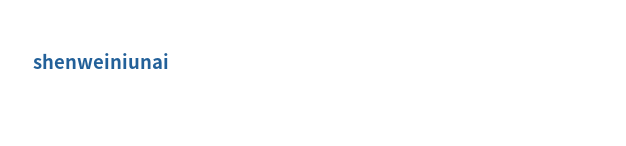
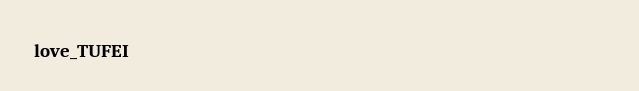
- shenweiniunai
+ love_TUFEI

